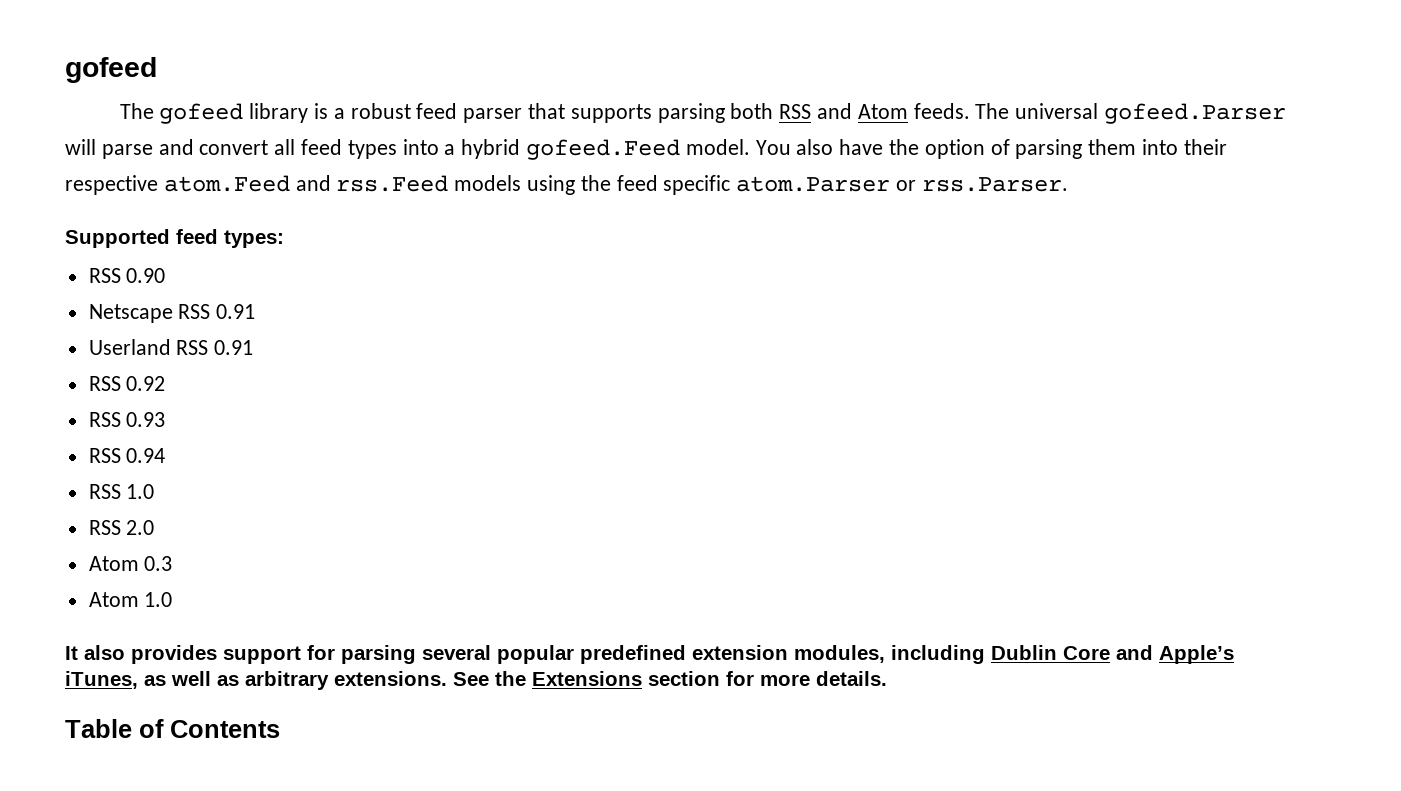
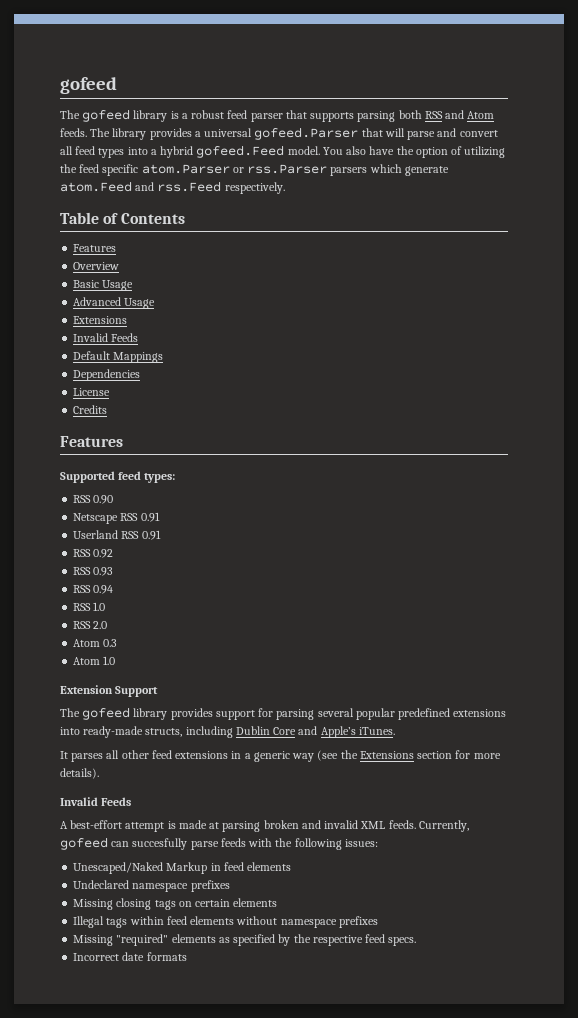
- The universal gofeed.Parser will parse and convert all feed types into a hybrid gofeed.Feed model.
+ The library provides a universal gofeed.Parser that will parse and convert all feed types into a hybrid gofeed.Feed model.
- You also have the option of parsing them into their respective atom.Feed and rss.Feed models using the feed specific atom.Parser or rss.Parser.
+ You also have the option of utilizing the feed specific atom.Parser or rss.Parser parsers which generate atom.Feed and rss.Feed respectively.
+ Table of Contents
+ Features
+ Overview
+ Basic Usage
+ Advanced Usage
+ Extensions
+ Invalid Feeds
+ Default Mappings
+ Dependencies
+ License
+ Credits
+ Features
- It also provides support for parsing several popular predefined extension modules, including Dublin Core and Apple’s iTunes, as well as arbitrary extensions. See the Extensions section for more details.
- Table of Contents
+ Extension Support
+ The gofeed library provides support for parsing several popular predefined extensions into ready-made structs, including Dublin Core and Apple’s iTunes.
+ It parses all other feed extensions in a generic way (see the Extensions section for more details).
+ Invalid Feeds
+ A best-effort attempt is made at parsing broken and invalid XML feeds. Currently, gofeed can succesfully parse feeds with the following issues:
+ Unescaped/Naked Markup in feed elements
+ Undeclared namespace prefixes
+ Missing closing tags on certain elements
+ Illegal tags within feed elements without namespace prefixes
+ Missing "required" elements as specified by the respective feed specs.
+ Incorrect date formats

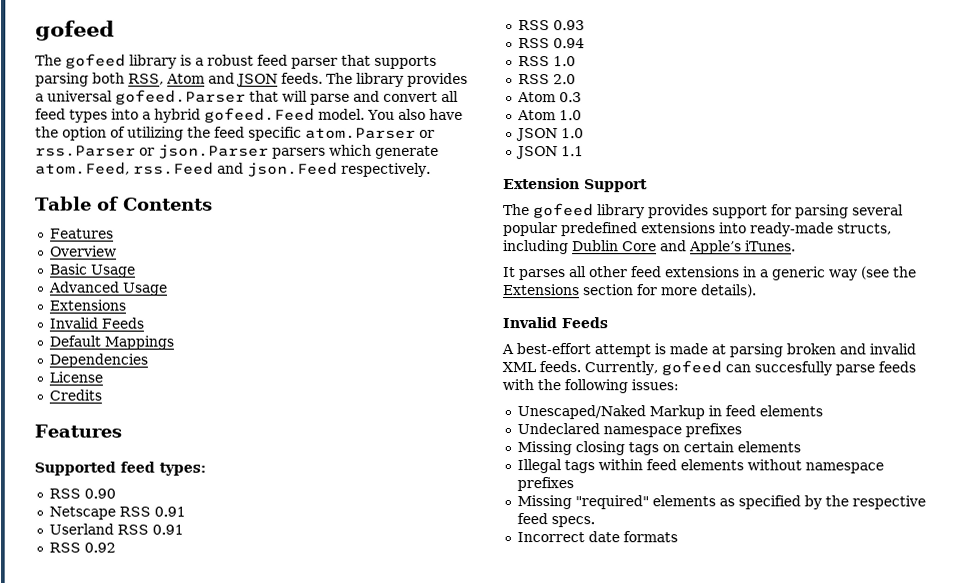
- The gofeed library is a robust feed parser that supports parsing both RSS and Atom feeds.
+ The gofeed library is a robust feed parser that supports parsing both RSS, Atom and JSON feeds.
- You also have the option of utilizing the feed specific atom.Parser or rss.Parser parsers which generate atom.Feed and rss.Feed respectively.
+ You also have the option of utilizing the feed specific atom.Parser or rss.Parser or json.Parser parsers which generate atom.Feed, rss.Feed and json.Feed respectively.
+ JSON 1.0
+ JSON 1.1

